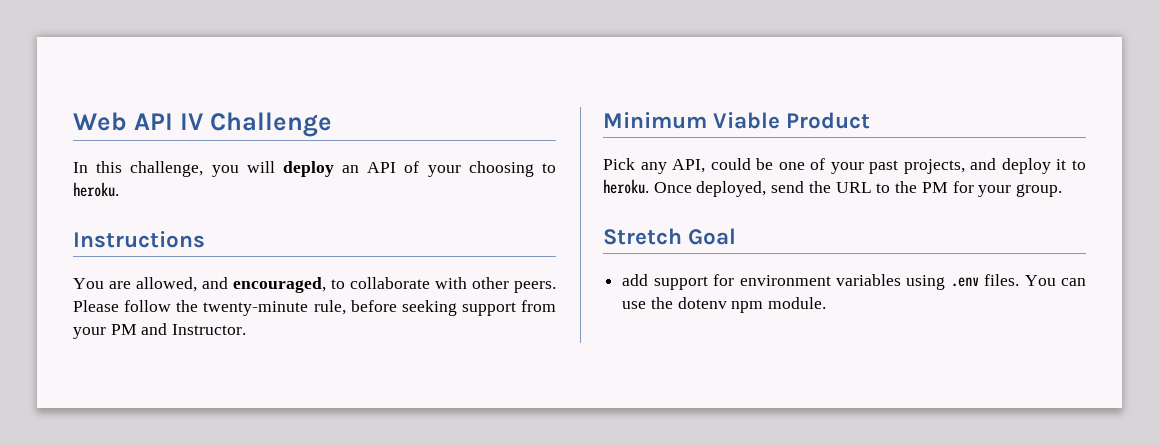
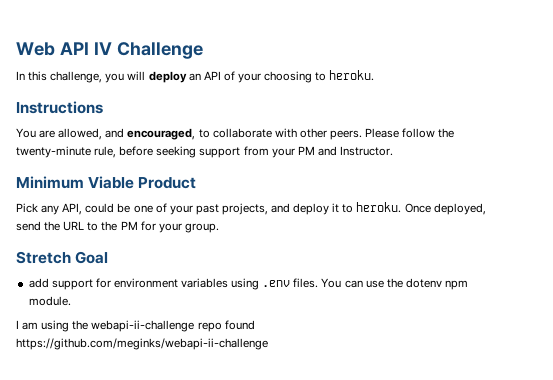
+ I am using the webapi-ii-challenge repo found https://github.com/meginks/webapi-ii-challenge

